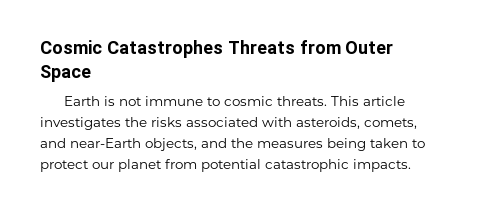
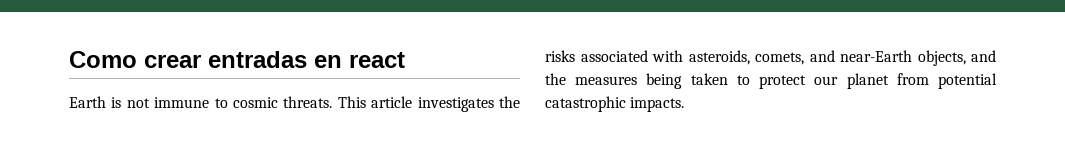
- Cosmic Catastrophes Threats from Outer Space
+ Como crear entradas en react

